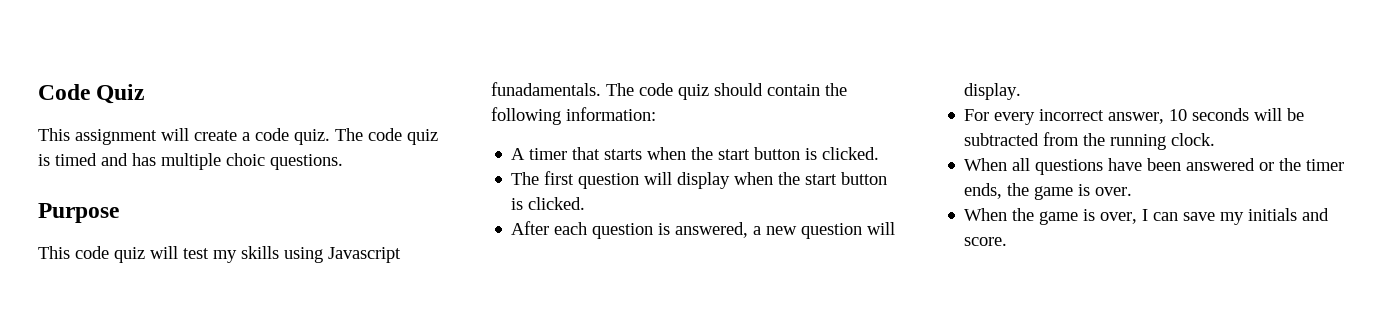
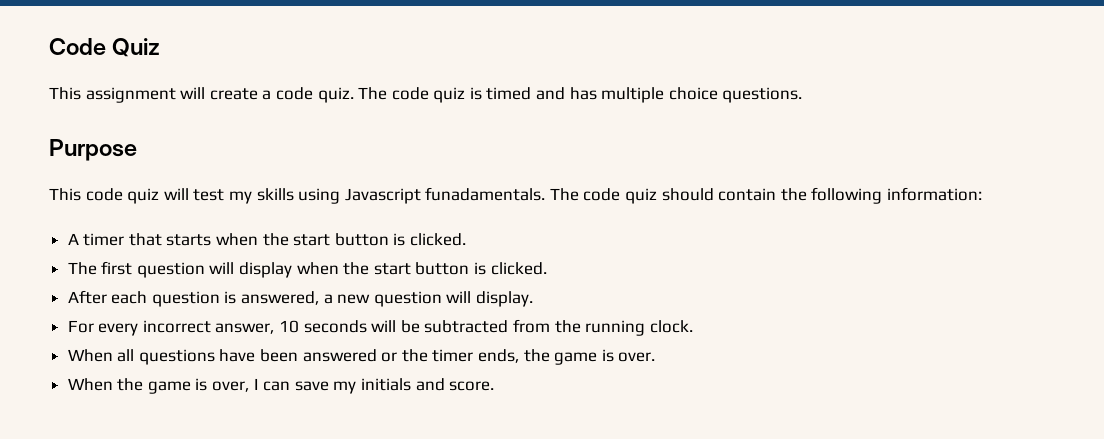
- The code quiz is timed and has multiple choic questions.
+ The code quiz is timed and has multiple choice questions.

